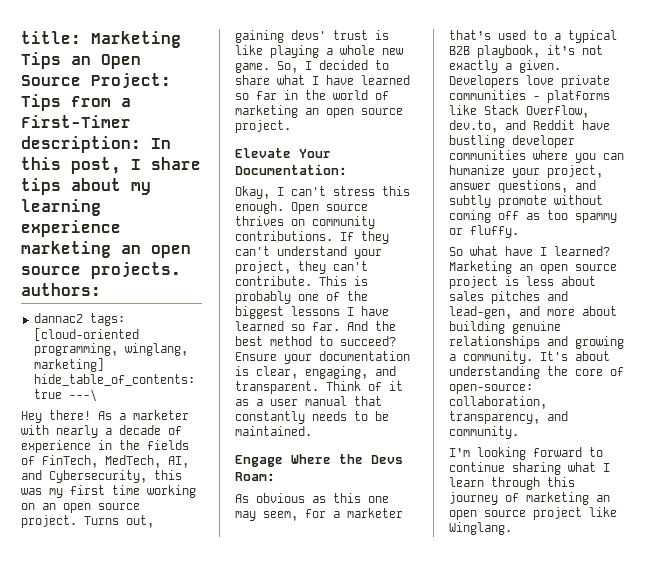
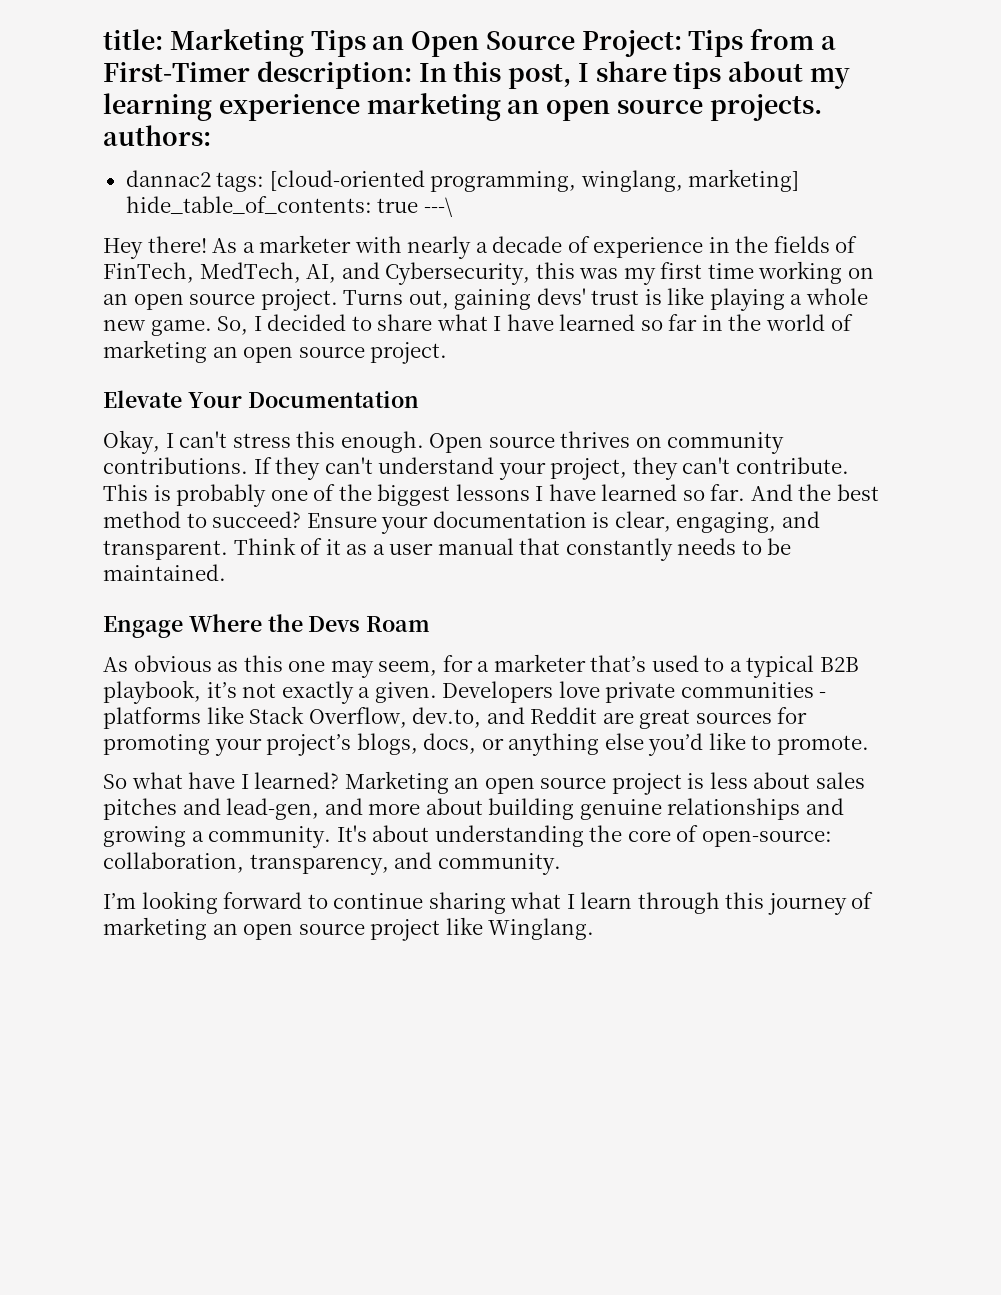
- Elevate Your Documentation:
+ Elevate Your Documentation
- Engage Where the Devs Roam:
+ Engage Where the Devs Roam
- Developers love private communities - platforms like Stack Overflow, dev.to, and Reddit have bustling developer communities where you can humanize your project, answer questions, and subtly promote without coming off as too spammy or fluffy.
+ Developers love private communities - platforms like Stack Overflow, dev.to, and Reddit are great sources for promoting your project’s blogs, docs, or anything else you’d like to promote.

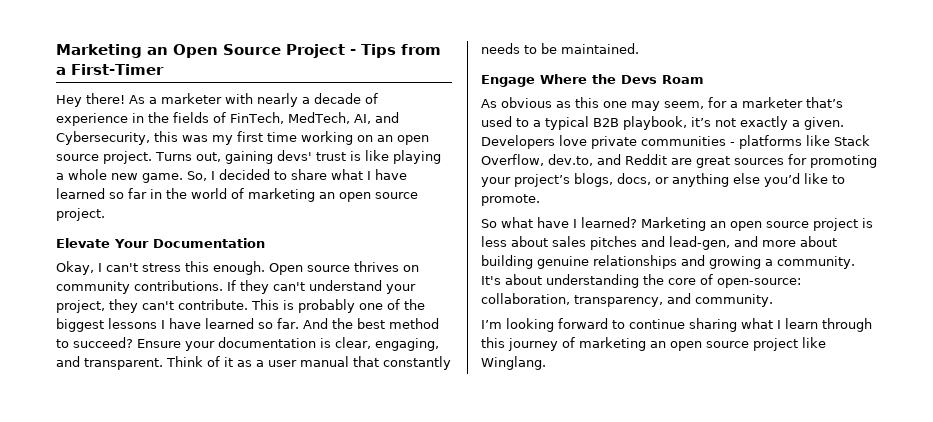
- title: Marketing Tips an Open Source Project: Tips from a First-Timer description: In this post, I share tips about my learning experience marketing an open source projects. authors:
- dannac2 tags: [cloud-oriented programming, winglang, marketing] hide_table_of_contents: true ---\
+ Marketing an Open Source Project - Tips from a First-Timer

